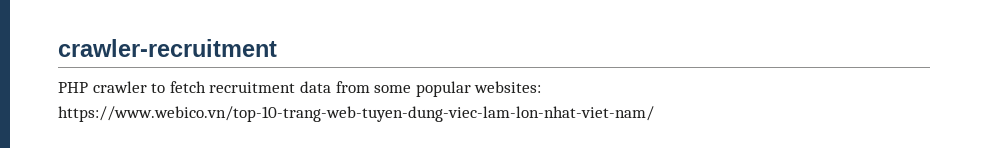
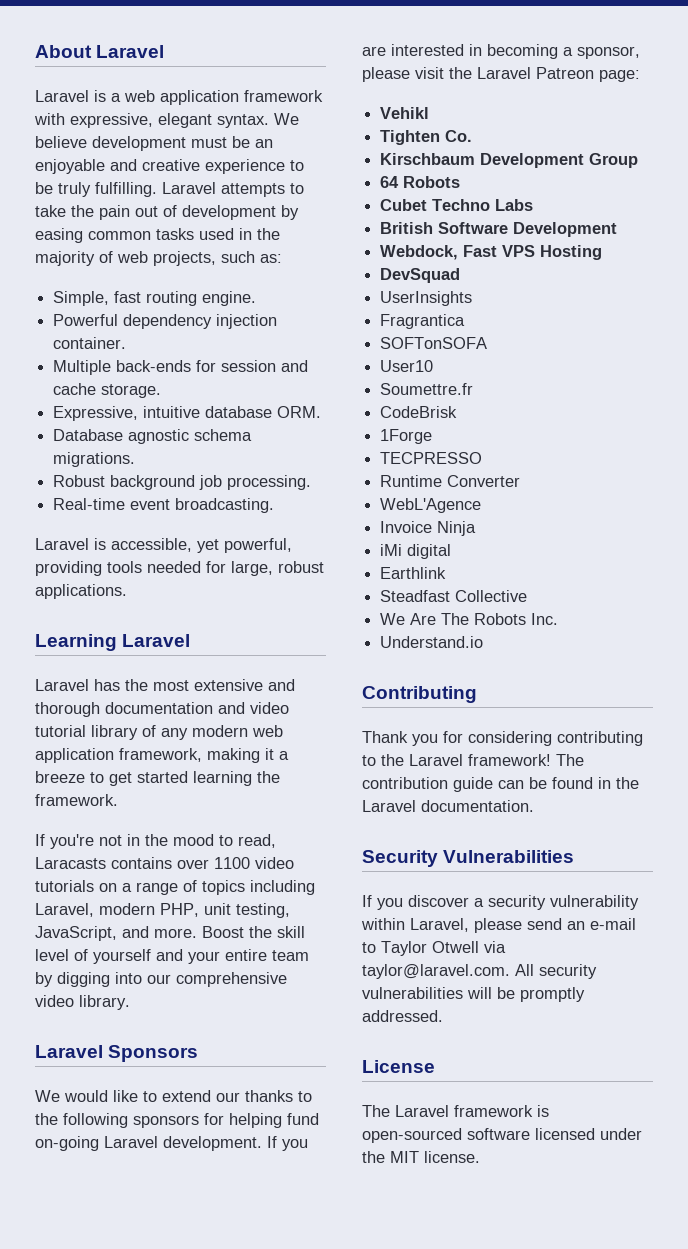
- crawler-recruitment
- PHP crawler to fetch recruitment data from some popular websites: https://www.webico.vn/top-10-trang-web-tuyen-dung-viec-lam-lon-nhat-viet-nam/
+ About Laravel
+ Laravel is a web application framework with expressive, elegant syntax. We believe development must be an enjoyable and creative experience to be truly fulfilling. Laravel attempts to take the pain out of development by easing common tasks used in the majority of web projects, such as:
+ Simple, fast routing engine.
+ Powerful dependency injection container.
+ Multiple back-ends for session and cache storage.
+ Expressive, intuitive database ORM.
+ Database agnostic schema migrations.
+ Robust background job processing.
+ Real-time event broadcasting.
+ Laravel is accessible, yet powerful, providing tools needed for large, robust applications.
+ Learning Laravel
+ Laravel has the most extensive and thorough documentation and video tutorial library of any modern web application framework, making it a breeze to get started learning the framework.
+ If you're not in the mood to read, Laracasts contains over 1100 video tutorials on a range of topics including Laravel, modern PHP, unit testing, JavaScript, and more. Boost the skill level of yourself and your entire team by digging into our comprehensive video library.
+ Laravel Sponsors
+ We would like to extend our thanks to the following sponsors for helping fund on-going Laravel development. If you are interested in becoming a sponsor, please visit the Laravel Patreon page:
+ Vehikl
+ Tighten Co.
+ Kirschbaum Development Group
+ 64 Robots
+ Cubet Techno Labs
+ British Software Development
+ Webdock, Fast VPS Hosting
+ DevSquad
+ UserInsights
+ Fragrantica
+ SOFTonSOFA
+ User10
+ Soumettre.fr
+ CodeBrisk
+ 1Forge
+ TECPRESSO
+ Runtime Converter
+ WebL'Agence
+ Invoice Ninja
+ iMi digital
+ Earthlink
+ Steadfast Collective
+ We Are The Robots Inc.
+ Understand.io
+ Contributing
+ Thank you for considering contributing to the Laravel framework! The contribution guide can be found in the Laravel documentation.
+ Security Vulnerabilities
+ If you discover a security vulnerability within Laravel, please send an e-mail to Taylor Otwell via taylor@laravel.com. All security vulnerabilities will be promptly addressed.
+ License
+ The Laravel framework is open-sourced software licensed under the MIT license.

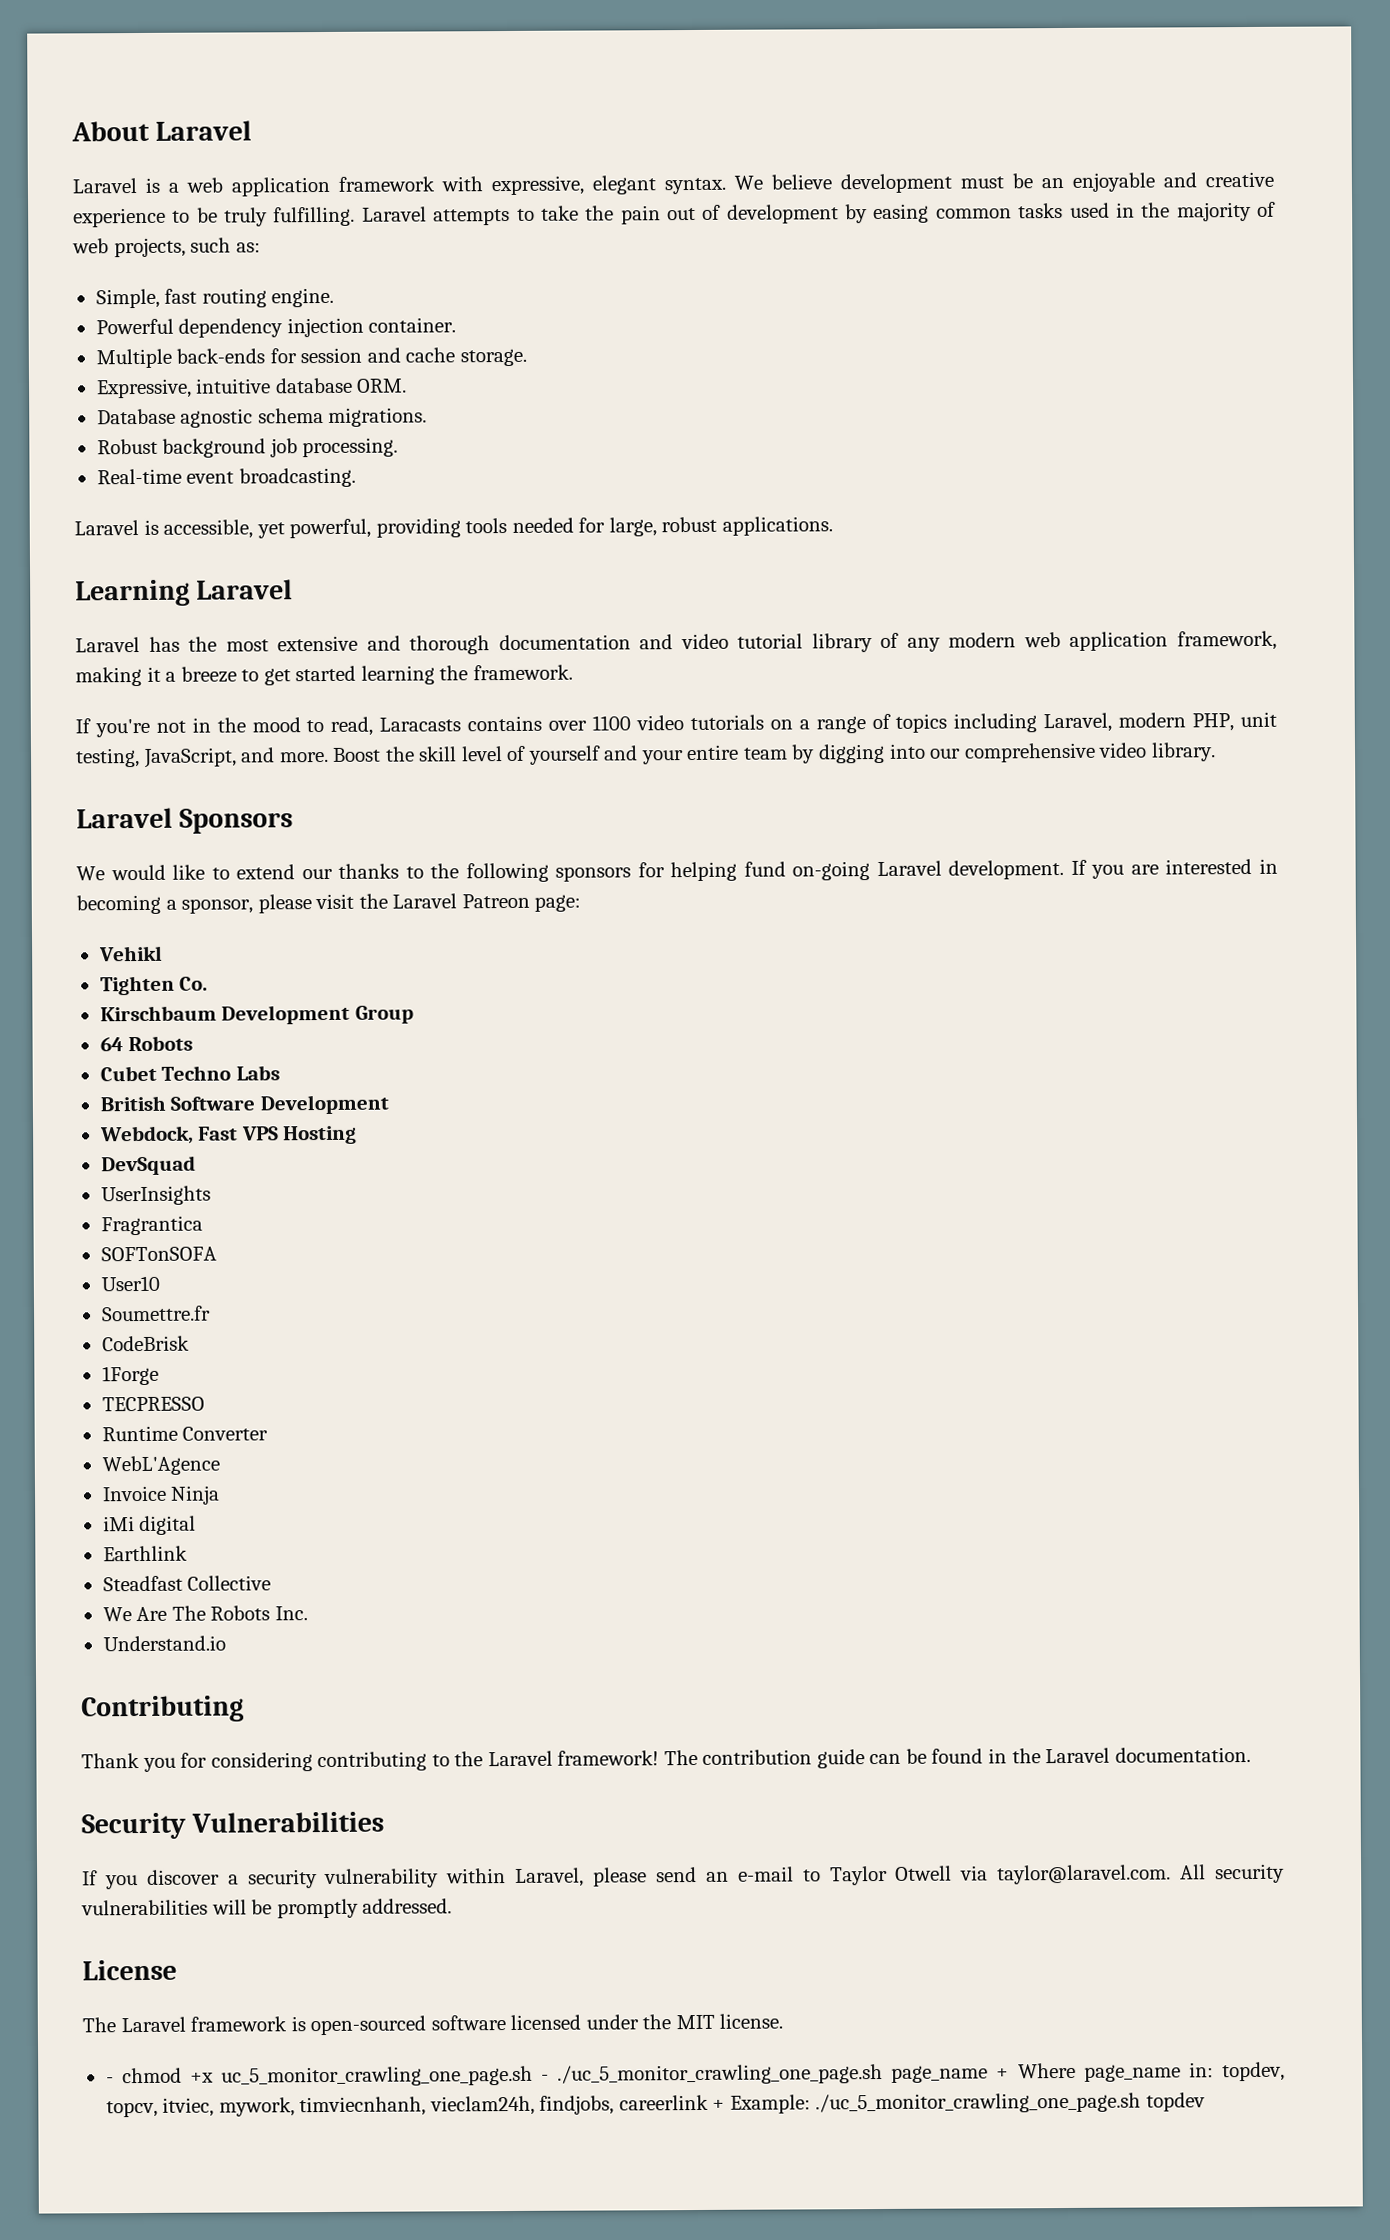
+ - chmod +x uc_5_monitor_crawling_one_page.sh - ./uc_5_monitor_crawling_one_page.sh page_name + Where page_name in: topdev, topcv, itviec, mywork, timviecnhanh, vieclam24h, findjobs, careerlink + Example: ./uc_5_monitor_crawling_one_page.sh topdev

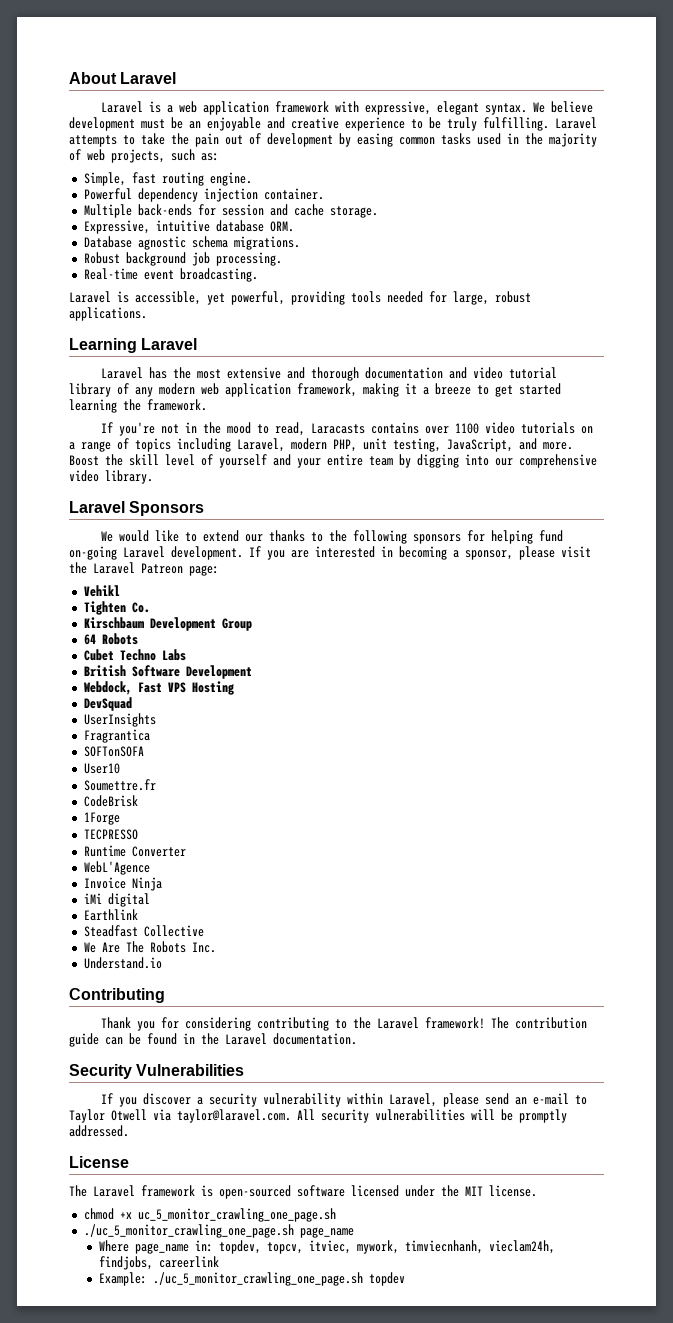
- - chmod +x uc_5_monitor_crawling_one_page.sh - ./uc_5_monitor_crawling_one_page.sh page_name + Where page_name in: topdev, topcv, itviec, mywork, timviecnhanh, vieclam24h, findjobs, careerlink + Example: ./uc_5_monitor_crawling_one_page.sh topdev
+ chmod +x uc_5_monitor_crawling_one_page.sh
+ ./uc_5_monitor_crawling_one_page.sh page_name
+ Where page_name in: topdev, topcv, itviec, mywork, timviecnhanh, vieclam24h, findjobs, careerlink
+ Example: ./uc_5_monitor_crawling_one_page.sh topdev

